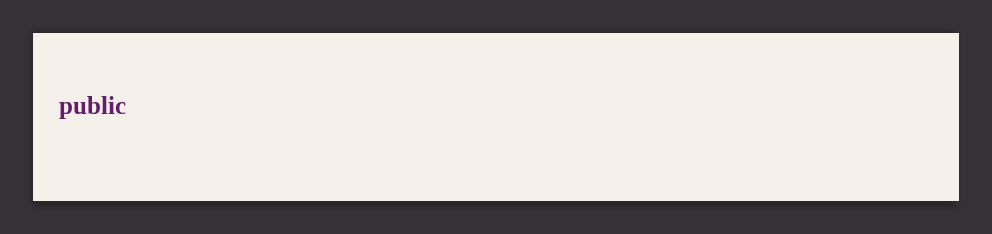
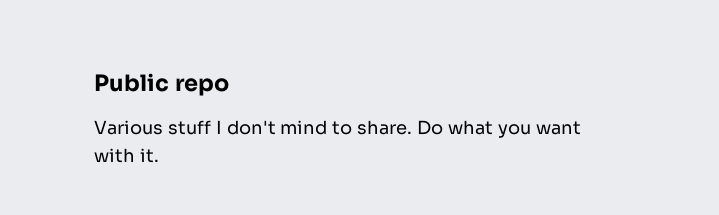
- public
+ Public repo
+ Various stuff I don't mind to share. Do what you want with it.

